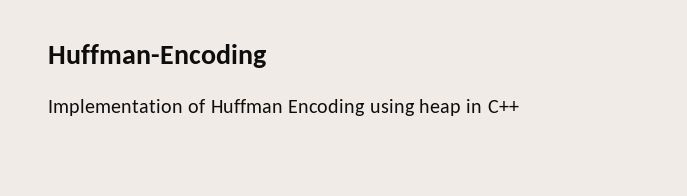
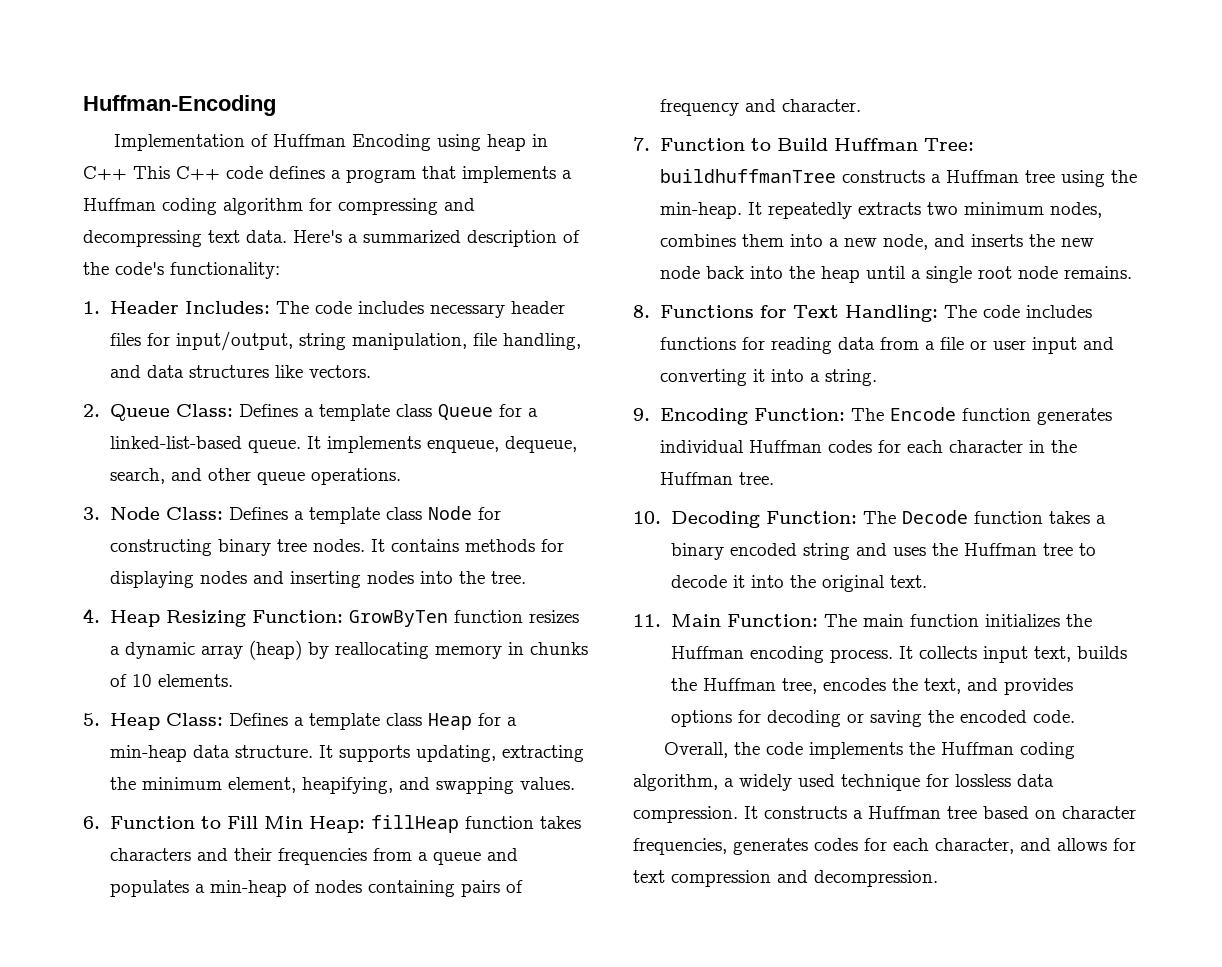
- Implementation of Huffman Encoding using heap in C++
+ Implementation of Huffman Encoding using heap in C++ This C++ code defines a program that implements a Huffman coding algorithm for compressing and decompressing text data. Here's a summarized description of the code's functionality:
+ 1. Header Includes: The code includes necessary header files for input/output, string manipulation, file handling, and data structures like vectors.
+ 2. Queue Class: Defines a template class Queue for a linked-list-based queue. It implements enqueue, dequeue, search, and other queue operations.
+ 3. Node Class: Defines a template class Node for constructing binary tree nodes. It contains methods for displaying nodes and inserting nodes into the tree.
+ 4. Heap Resizing Function: GrowByTen function resizes a dynamic array (heap) by reallocating memory in chunks of 10 elements.
+ 5. Heap Class: Defines a template class Heap for a min-heap data structure. It supports updating, extracting the minimum element, heapifying, and swapping values.
+ 6. Function to Fill Min Heap: fillHeap function takes characters and their frequencies from a queue and populates a min-heap of nodes containing pairs of frequency and character.
+ 7. Function to Build Huffman Tree: buildhuffmanTree constructs a Huffman tree using the min-heap. It repeatedly extracts two minimum nodes, combines them into a new node, and inserts the new node back into the heap until a single root node remains.
+ 8. Functions for Text Handling: The code includes functions for reading data from a file or user input and converting it into a string.
+ 9. Encoding Function: The Encode function generates individual Huffman codes for each character in the Huffman tree.
+ 10. Decoding Function: The Decode function takes a binary encoded string and uses the Huffman tree to decode it into the original text.
+ 11. Main Function: The main function initializes the Huffman encoding process. It collects input text, builds the Huffman tree, encodes the text, and provides options for decoding or saving the encoded code.
+ Overall, the code implements the Huffman coding algorithm, a widely used technique for lossless data compression. It constructs a Huffman tree based on character frequencies, generates codes for each character, and allows for text compression and decompression.

